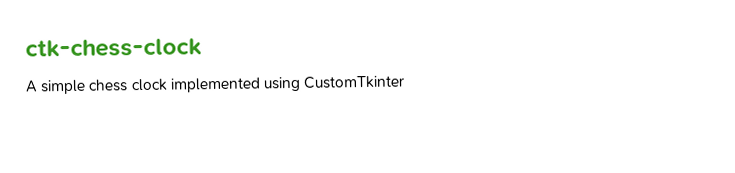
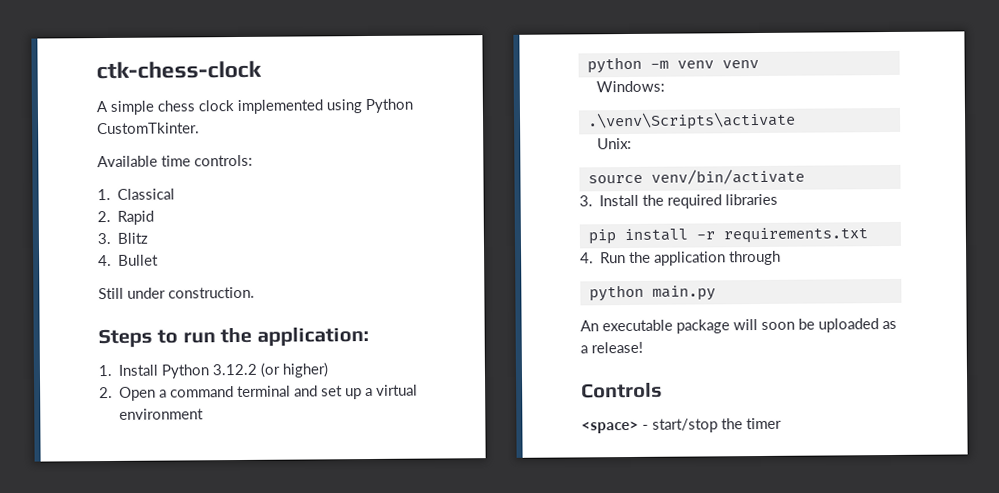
- A simple chess clock implemented using CustomTkinter
+ A simple chess clock implemented using Python CustomTkinter.
+ Available time controls:
+ 1. Classical
+ 2. Rapid
+ 3. Blitz
+ 4. Bullet
+ Still under construction.
+ Steps to run the application:
+ 1. Install Python 3.12.2 (or higher)
+ 2. Open a command terminal and set up a virtual environment
+ python -m venv venv
+ Windows:
+ .\venv\Scripts\activate
+ Unix:
+ source venv/bin/activate
+ 3. Install the required libraries
+ pip install -r requirements.txt
+ 4. Run the application through
+ python main.py
+ An executable package will soon be uploaded as a release!
+ Controls
+ <space> - start/stop the timer

